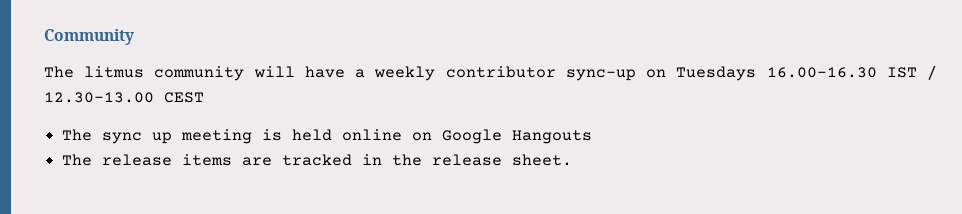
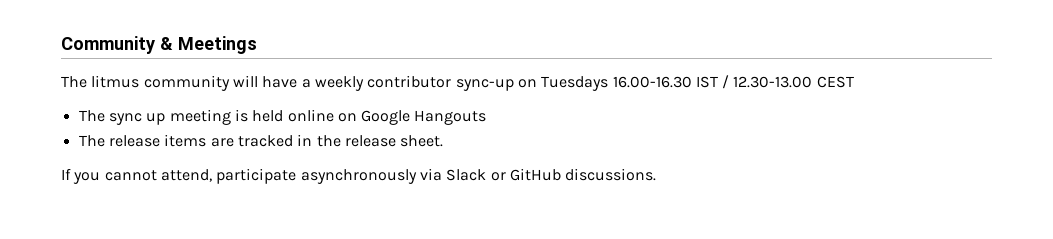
- Community
+ Community & Meetings
+ If you cannot attend, participate asynchronously via Slack or GitHub discussions.

